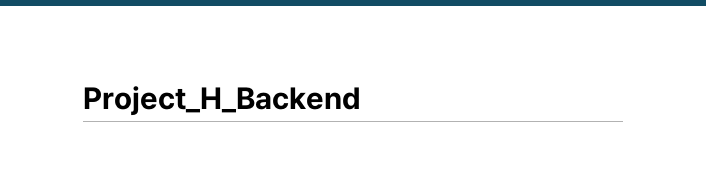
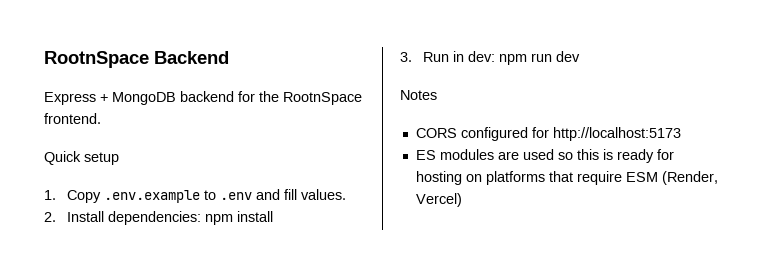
- Project_H_Backend
+ RootnSpace Backend
+ Express + MongoDB backend for the RootnSpace frontend.
+ Quick setup
+ 1. Copy .env.example to .env and fill values.
+ 2. Install dependencies: npm install
+ 3. Run in dev: npm run dev
+ Notes
+ CORS configured for http://localhost:5173
+ ES modules are used so this is ready for hosting on platforms that require ESM (Render, Vercel)

